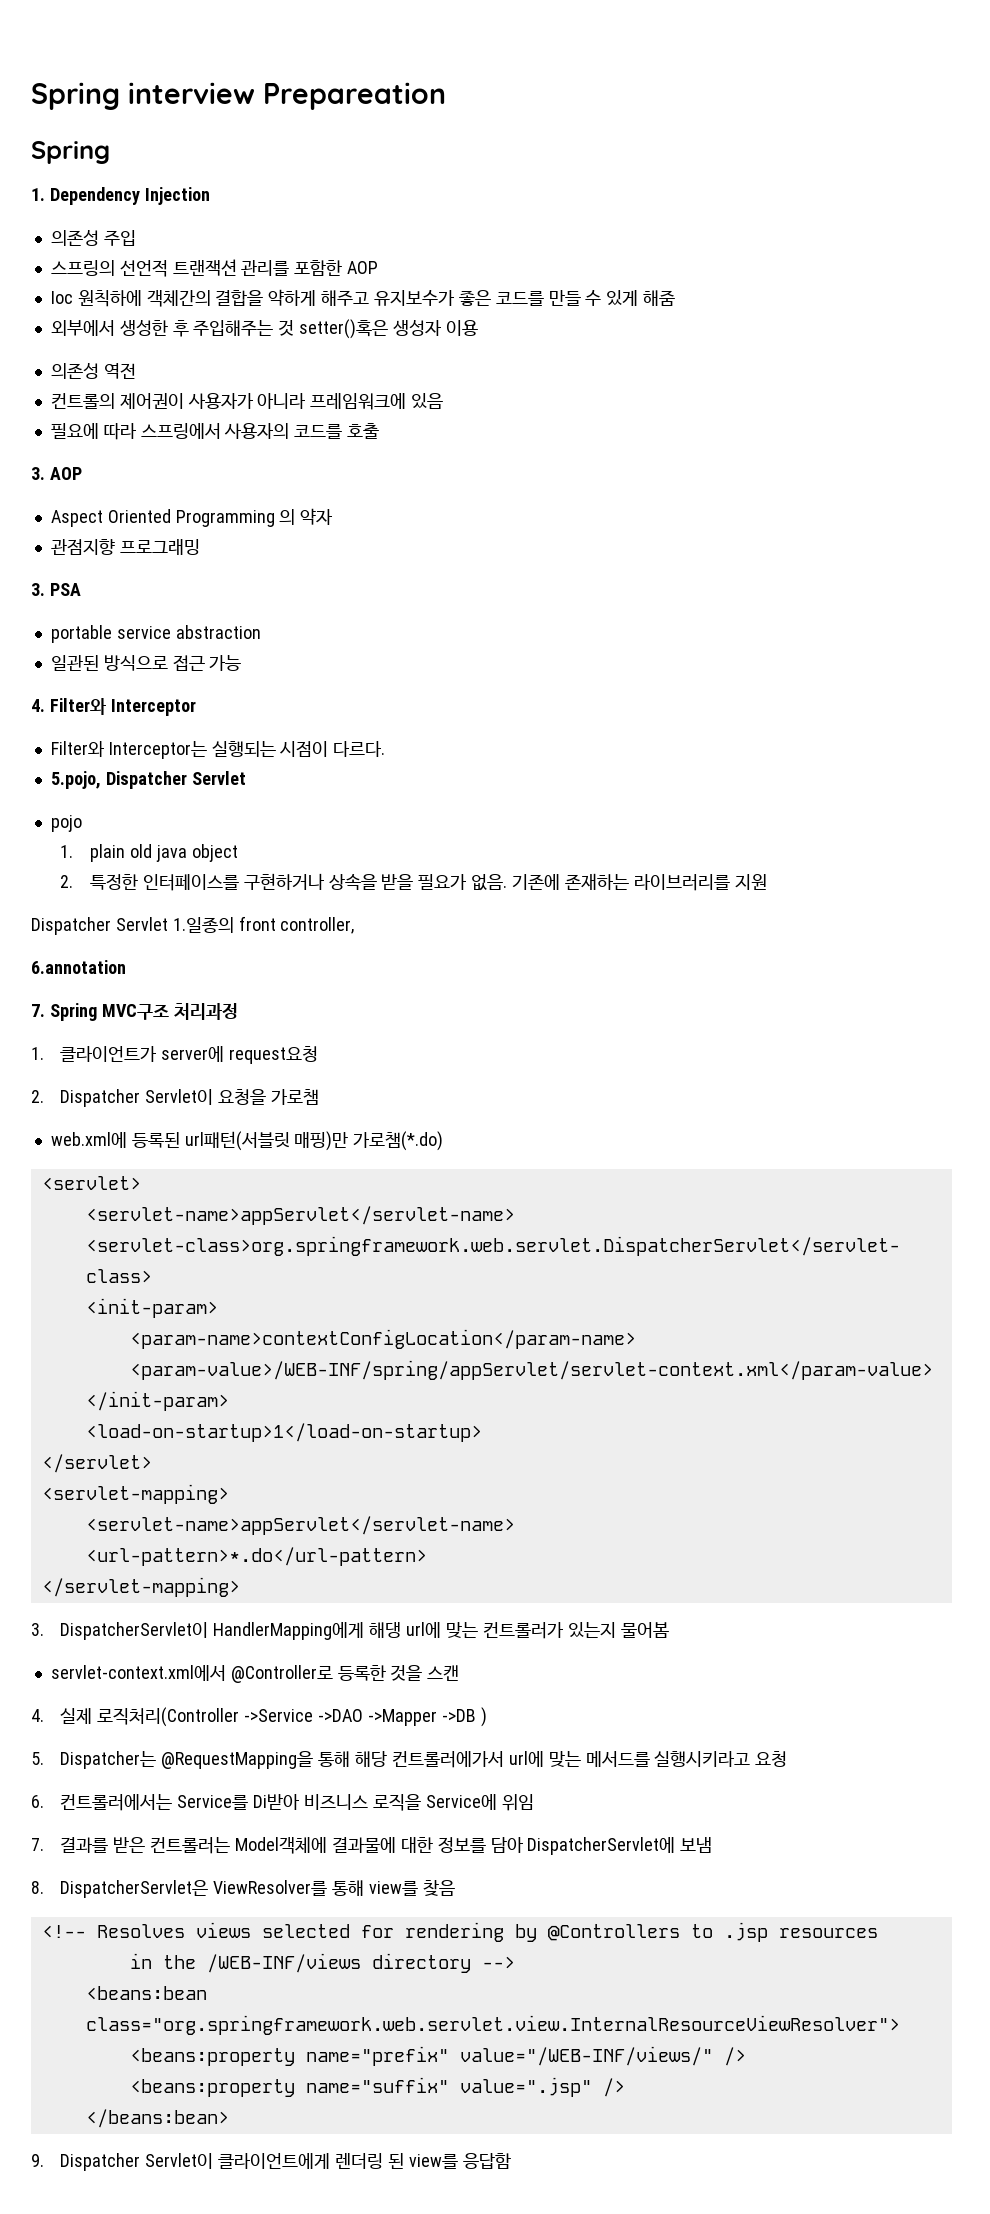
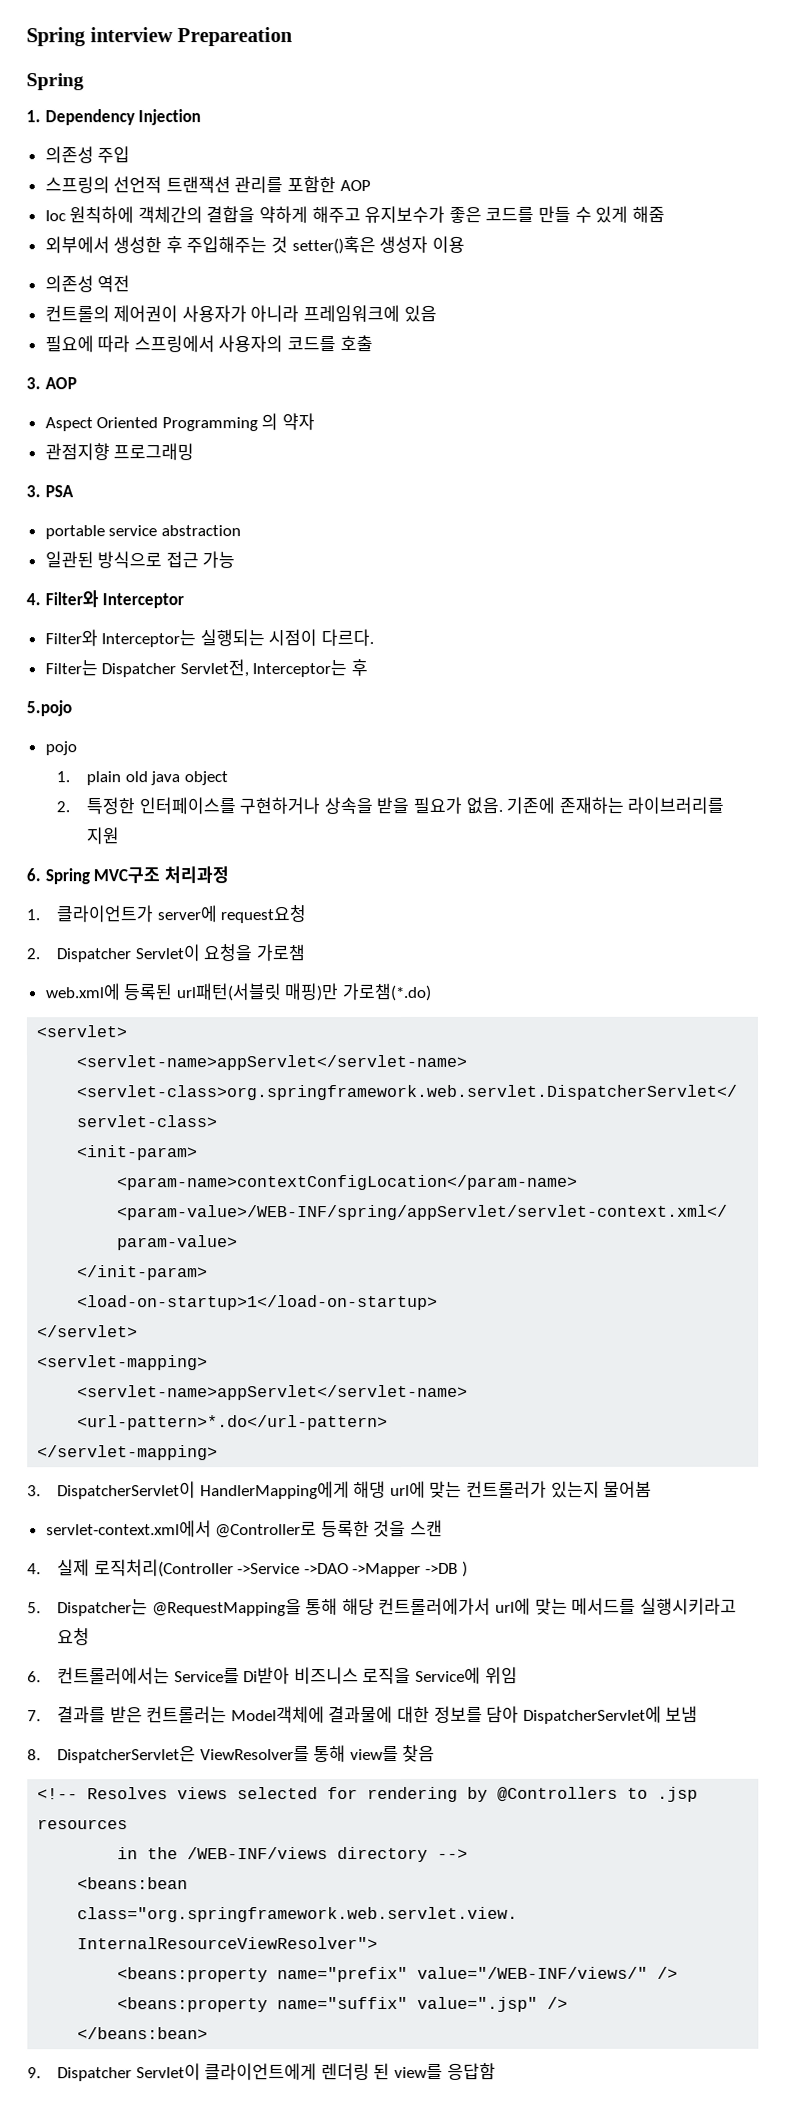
- 5.pojo, Dispatcher Servlet
+ Filter는 Dispatcher Servlet전, Interceptor는 후
+ 5.pojo
- Dispatcher Servlet 1.일종의 front controller,
- 6.annotation
- 7. Spring MVC구조 처리과정
+ 6. Spring MVC구조 처리과정

